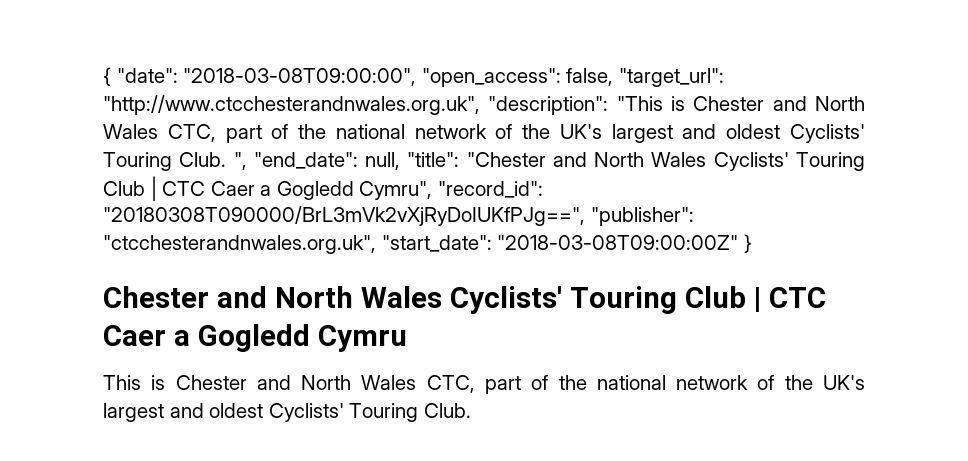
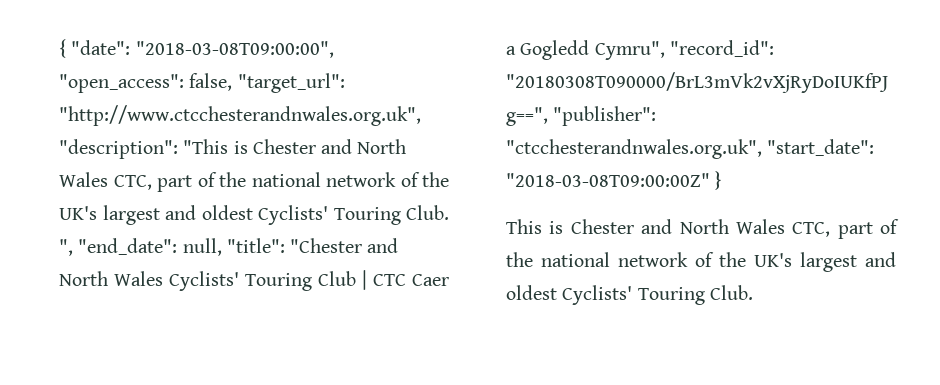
- Chester and North Wales Cyclists' Touring Club | CTC Caer a Gogledd Cymru

